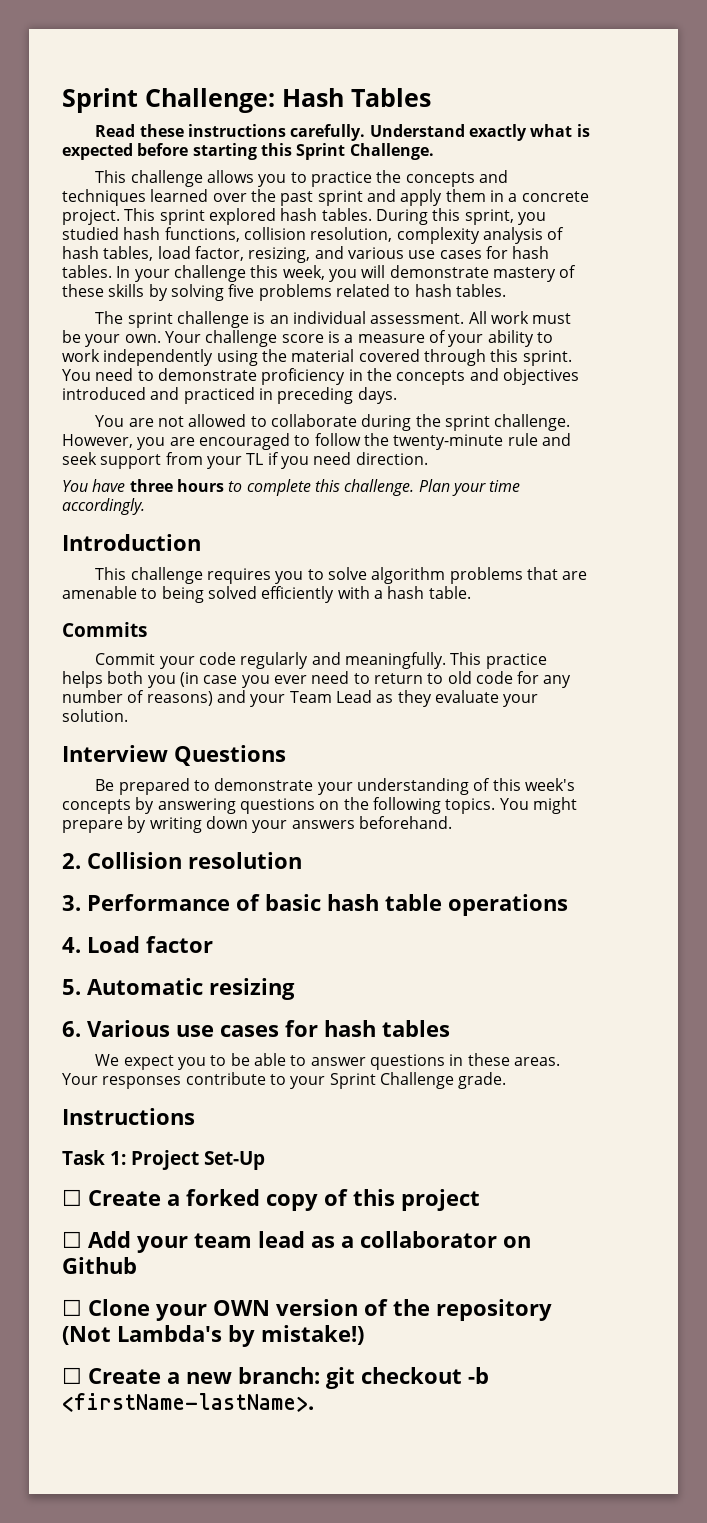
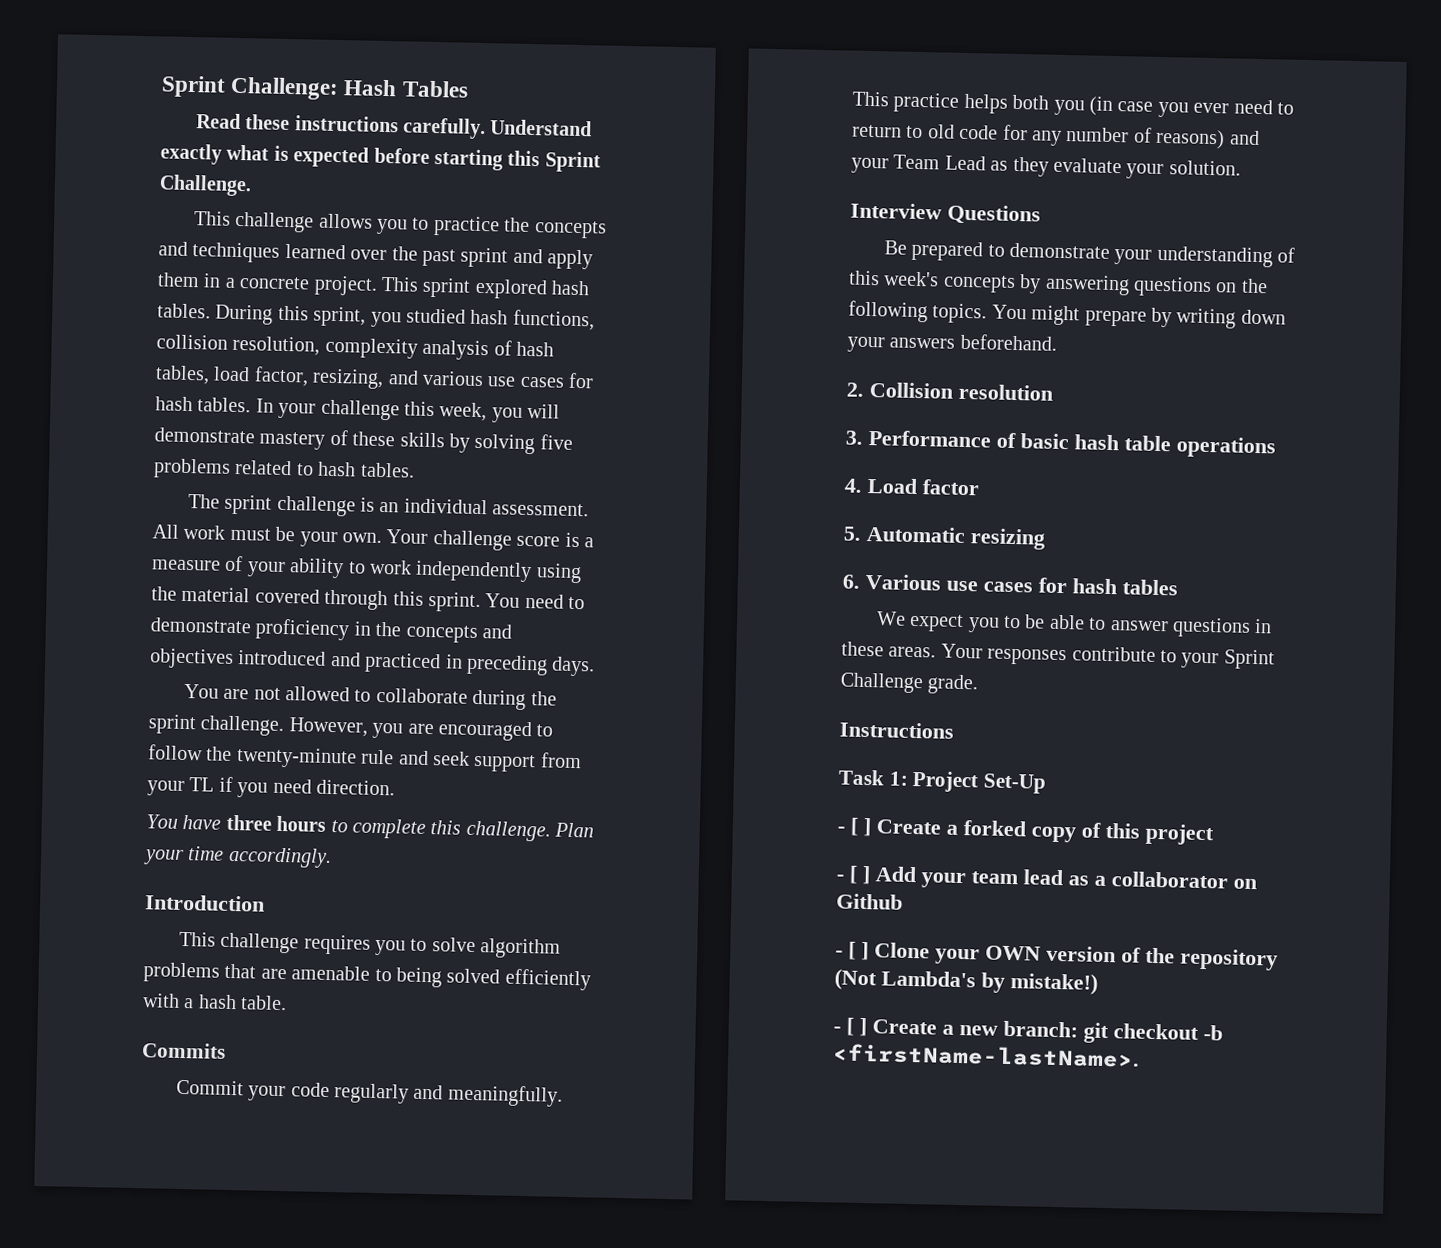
- ☐ Create a forked copy of this project
+ - [ ] Create a forked copy of this project
- ☐ Add your team lead as a collaborator on Github
+ - [ ] Add your team lead as a collaborator on Github
- ☐ Clone your OWN version of the repository (Not Lambda's by mistake!)
+ - [ ] Clone your OWN version of the repository (Not Lambda's by mistake!)
- ☐ Create a new branch: git checkout -b <firstName-lastName>.
+ - [ ] Create a new branch: git checkout -b <firstName-lastName>.

